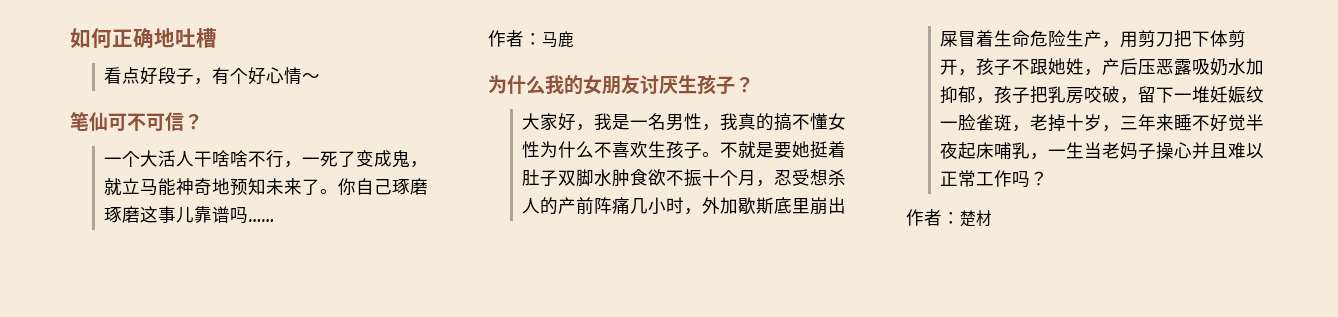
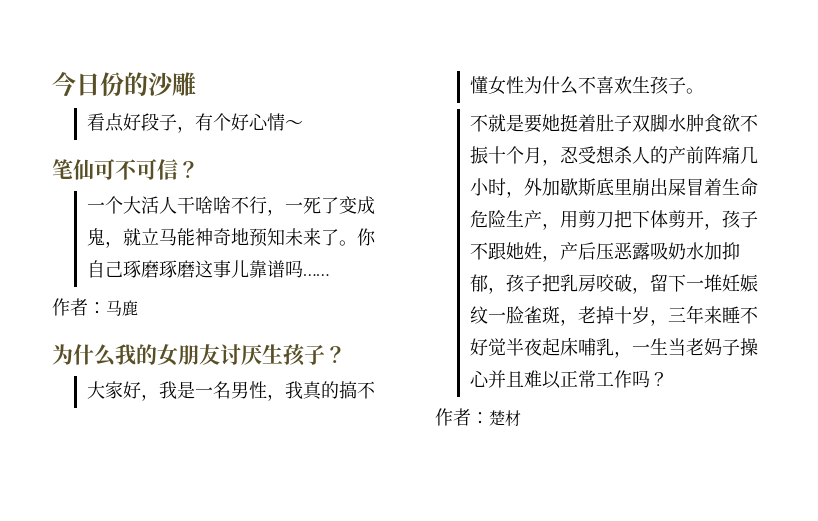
- 如何正确地吐槽
+ 今日份的沙雕
- 大家好，我是一名男性，我真的搞不懂女性为什么不喜欢生孩子。不就是要她挺着肚子双脚水肿食欲不振十个月，忍受想杀人的产前阵痛几小时，外加歇斯底里崩出屎冒着生命危险生产，用剪刀把下体剪开，孩子不跟她姓，产后压恶露吸奶水加抑郁，孩子把乳房咬破，留下一堆妊娠纹一脸雀斑，老掉十岁，三年来睡不好觉半夜起床哺乳，一生当老妈子操心并且难以正常工作吗？
+ 大家好，我是一名男性，我真的搞不懂女性为什么不喜欢生孩子。
+ 不就是要她挺着肚子双脚水肿食欲不振十个月，忍受想杀人的产前阵痛几小时，外加歇斯底里崩出屎冒着生命危险生产，用剪刀把下体剪开，孩子不跟她姓，产后压恶露吸奶水加抑郁，孩子把乳房咬破，留下一堆妊娠纹一脸雀斑，老掉十岁，三年来睡不好觉半夜起床哺乳，一生当老妈子操心并且难以正常工作吗？

